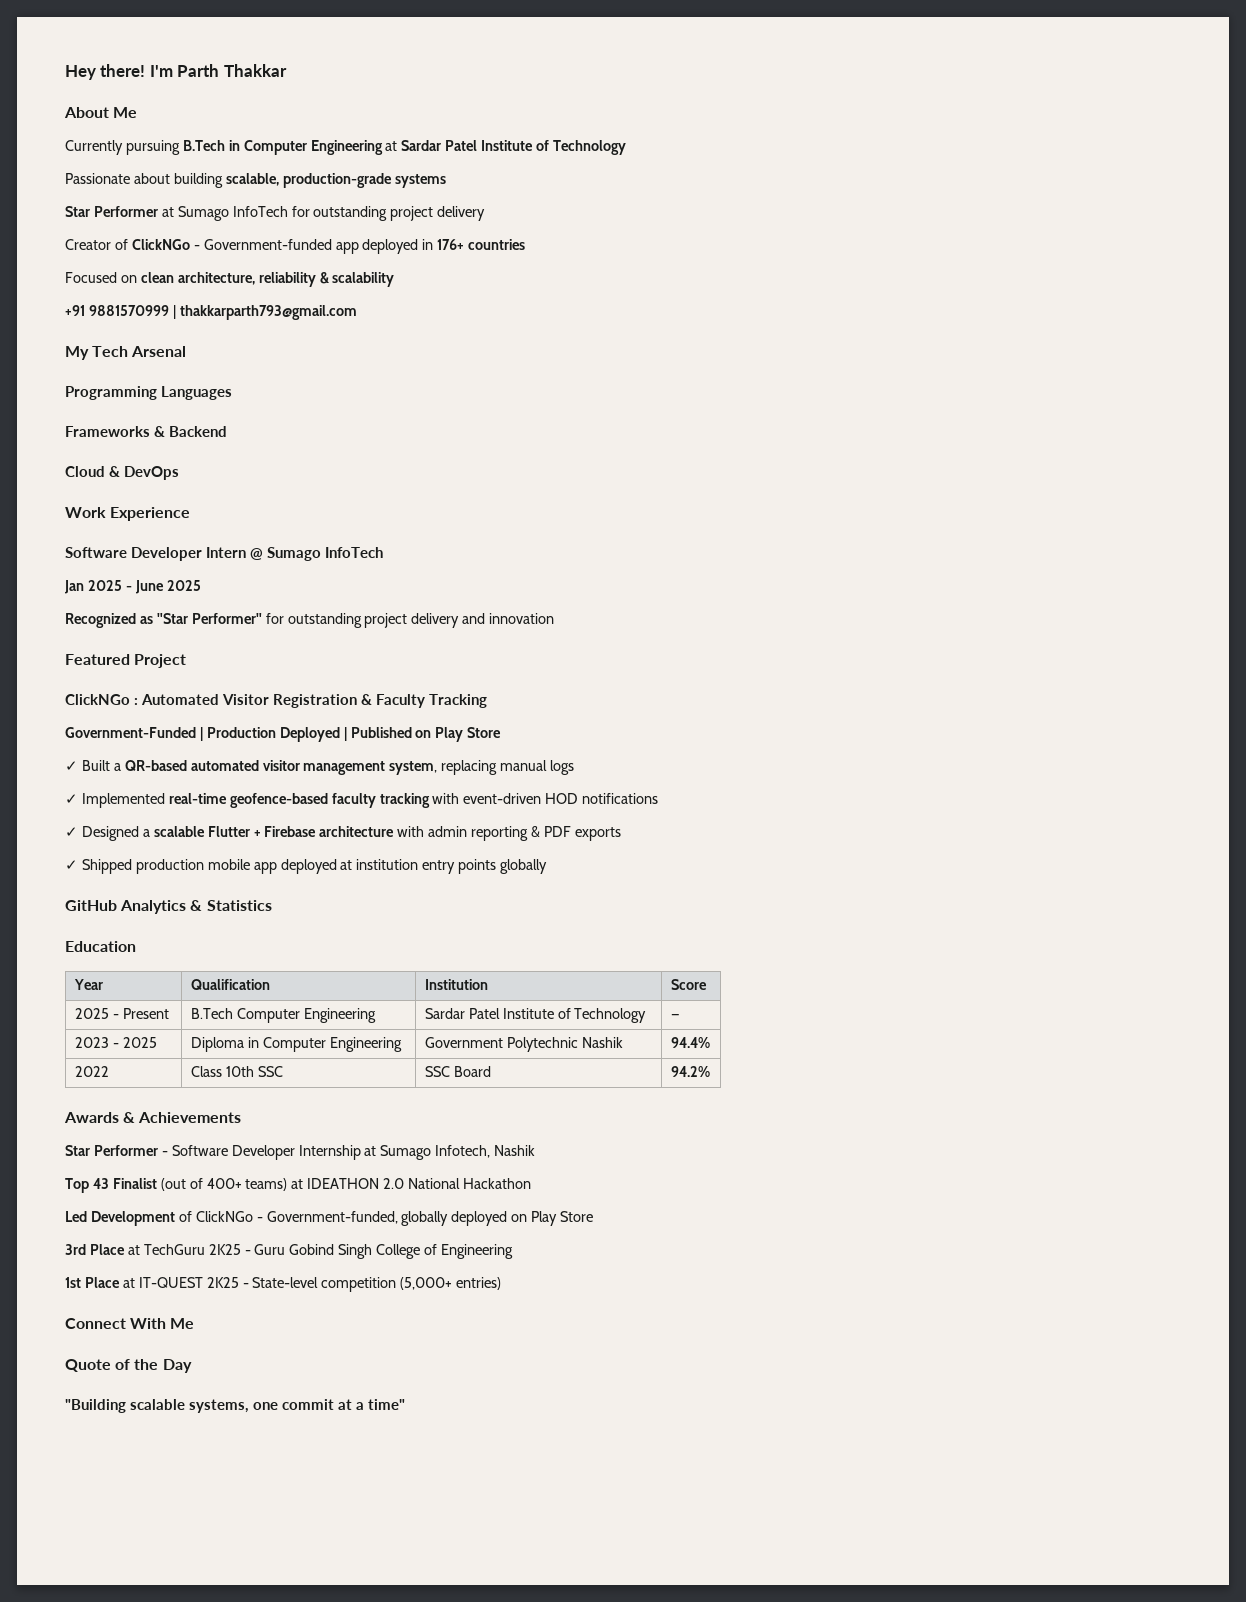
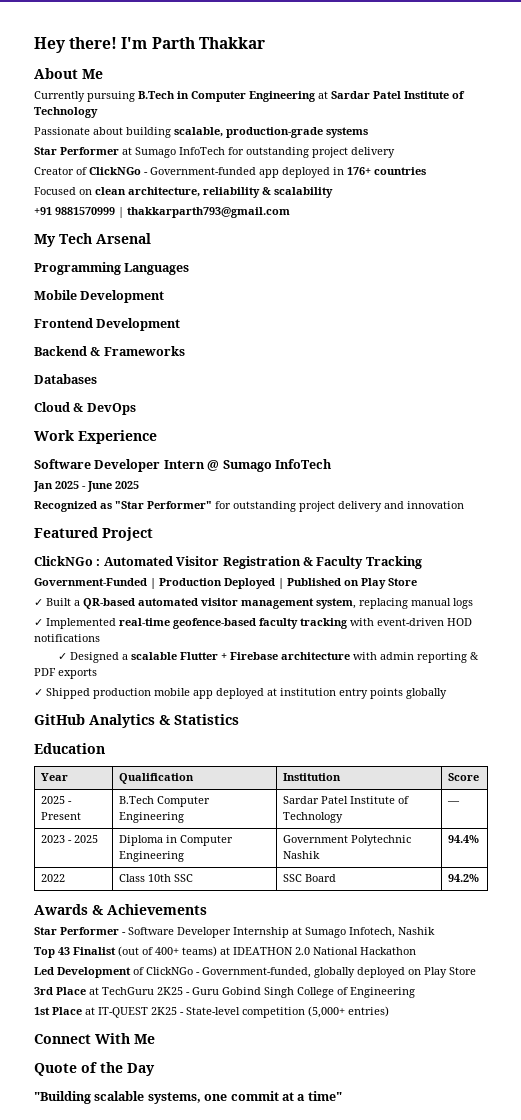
- Frameworks & Backend
+ Mobile Development
+ Frontend Development
+ Backend & Frameworks
+ Databases

